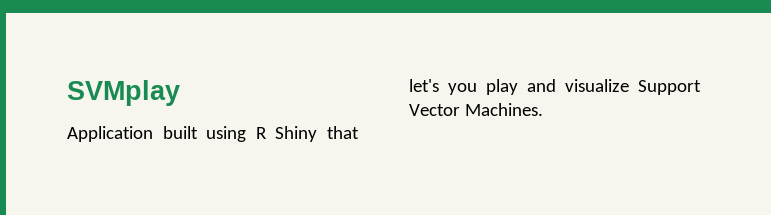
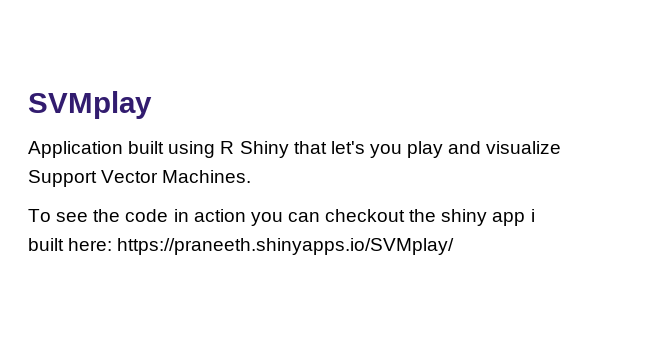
+ To see the code in action you can checkout the shiny app i built here: https://praneeth.shinyapps.io/SVMplay/

